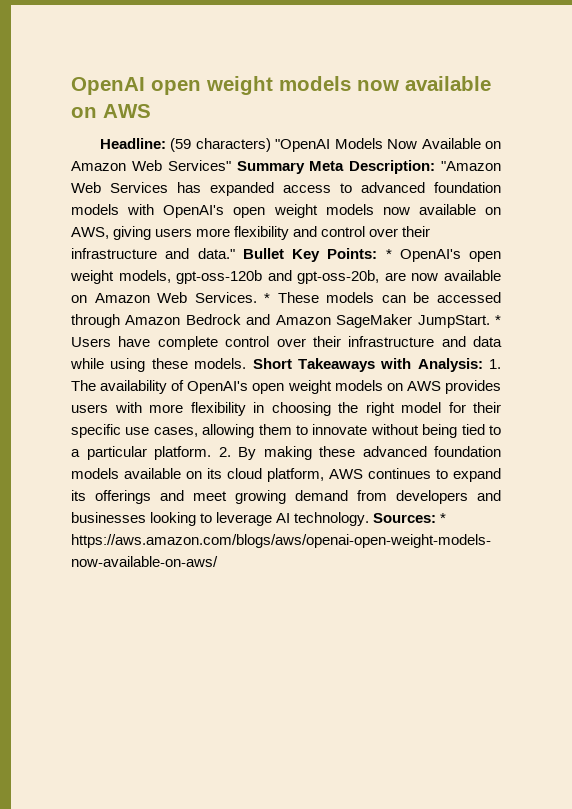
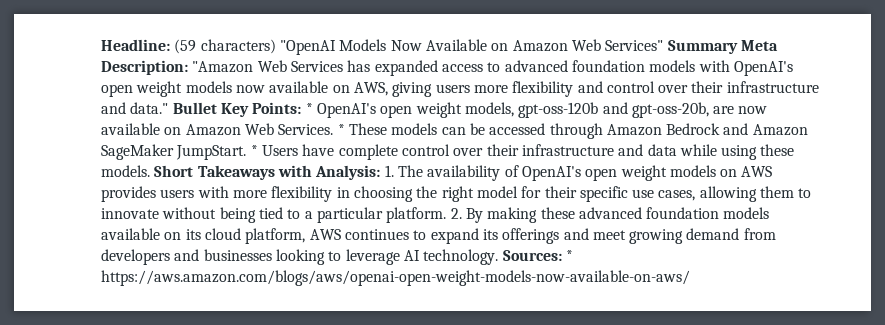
- OpenAI open weight models now available on AWS

